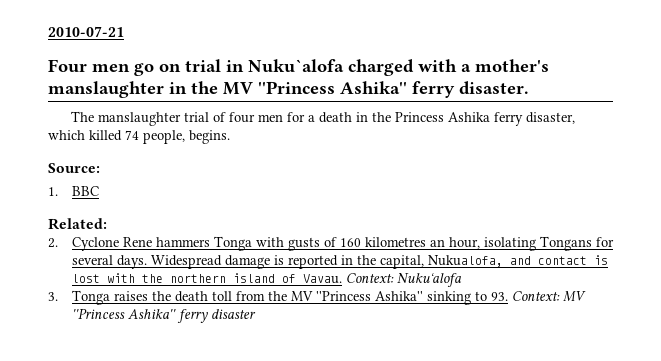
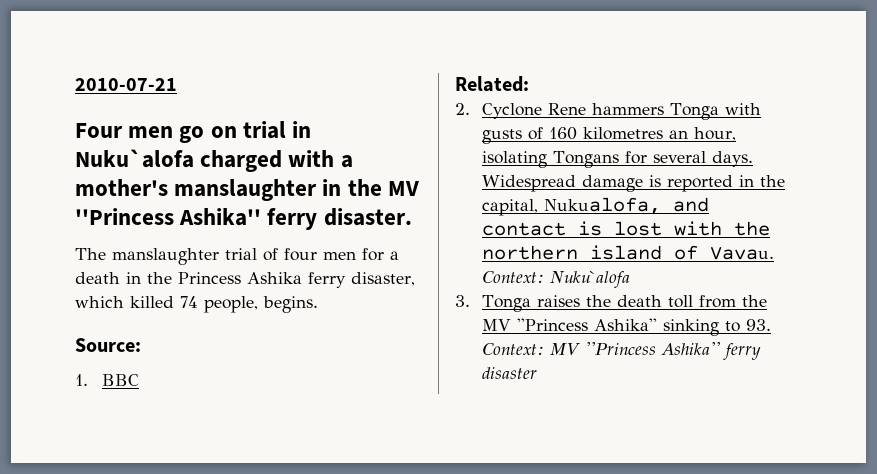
- Context: Nukuʻalofa
+ Context: Nuku`alofa

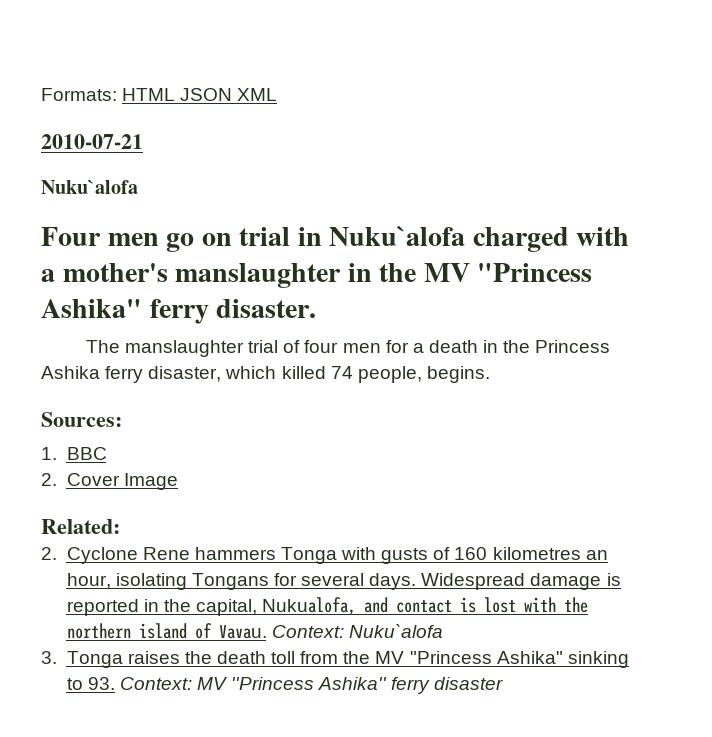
+ Formats: HTML JSON XML
  2010-07-21
+ Nuku`alofa
- Four men go on trial in Nuku`alofa charged with a mother's manslaughter in the MV ''Princess Ashika'' ferry disaster.
+ Four men go on trial in Nuku`alofa charged with a mother's manslaughter in the MV "Princess Ashika" ferry disaster.
- Source:
+ Sources:
+ 2. Cover Image
- 3. Tonga raises the death toll from the MV ''Princess Ashika'' sinking to 93. Context: MV ''Princess Ashika'' ferry disaster
+ 3. Tonga raises the death toll from the MV "Princess Ashika" sinking to 93. Context: MV ''Princess Ashika'' ferry disaster

